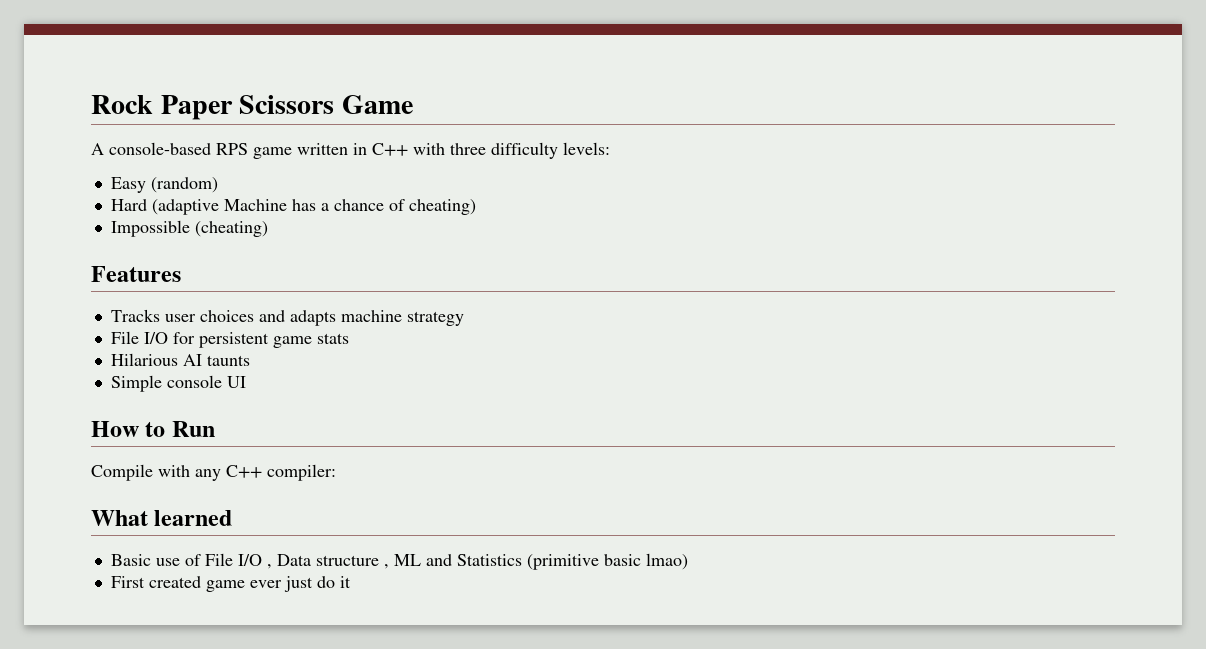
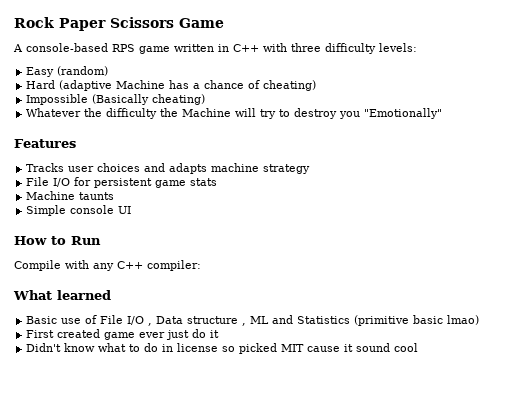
- Impossible (cheating)
+ Impossible (Basically cheating)
+ Whatever the difficulty the Machine will try to destroy you "Emotionally"
- Hilarious AI taunts
+ Machine taunts
+ Didn't know what to do in license so picked MIT cause it sound cool

